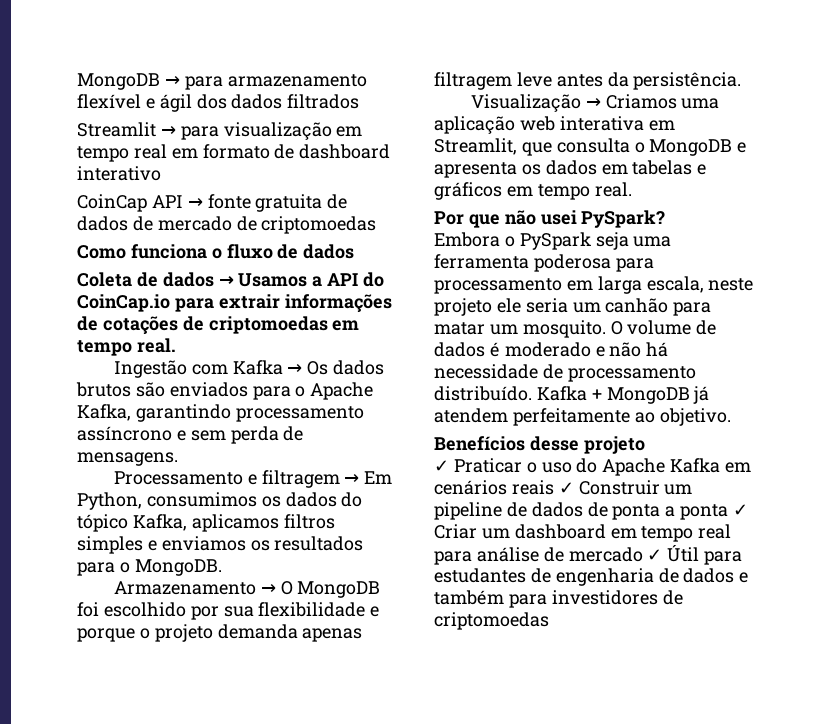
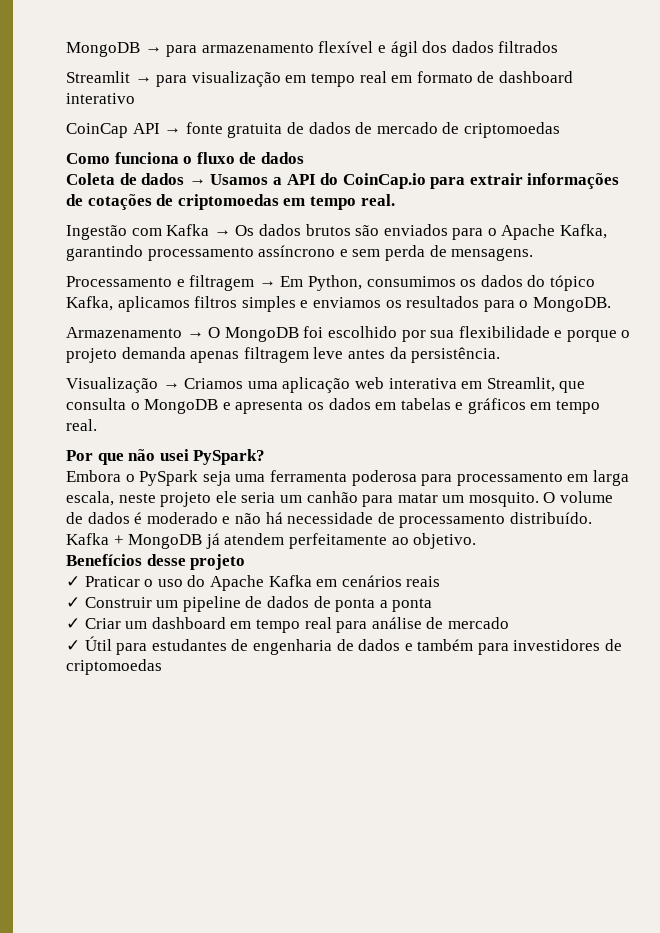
- ✓ Praticar o uso do Apache Kafka em cenários reais ✓ Construir um pipeline de dados de ponta a ponta ✓ Criar um dashboard em tempo real para análise de mercado ✓ Útil para estudantes de engenharia de dados e também para investidores de criptomoedas
+ ✓ Praticar o uso do Apache Kafka em cenários reais
+ ✓ Construir um pipeline de dados de ponta a ponta
+ ✓ Criar um dashboard em tempo real para análise de mercado
+ ✓ Útil para estudantes de engenharia de dados e também para investidores de criptomoedas

